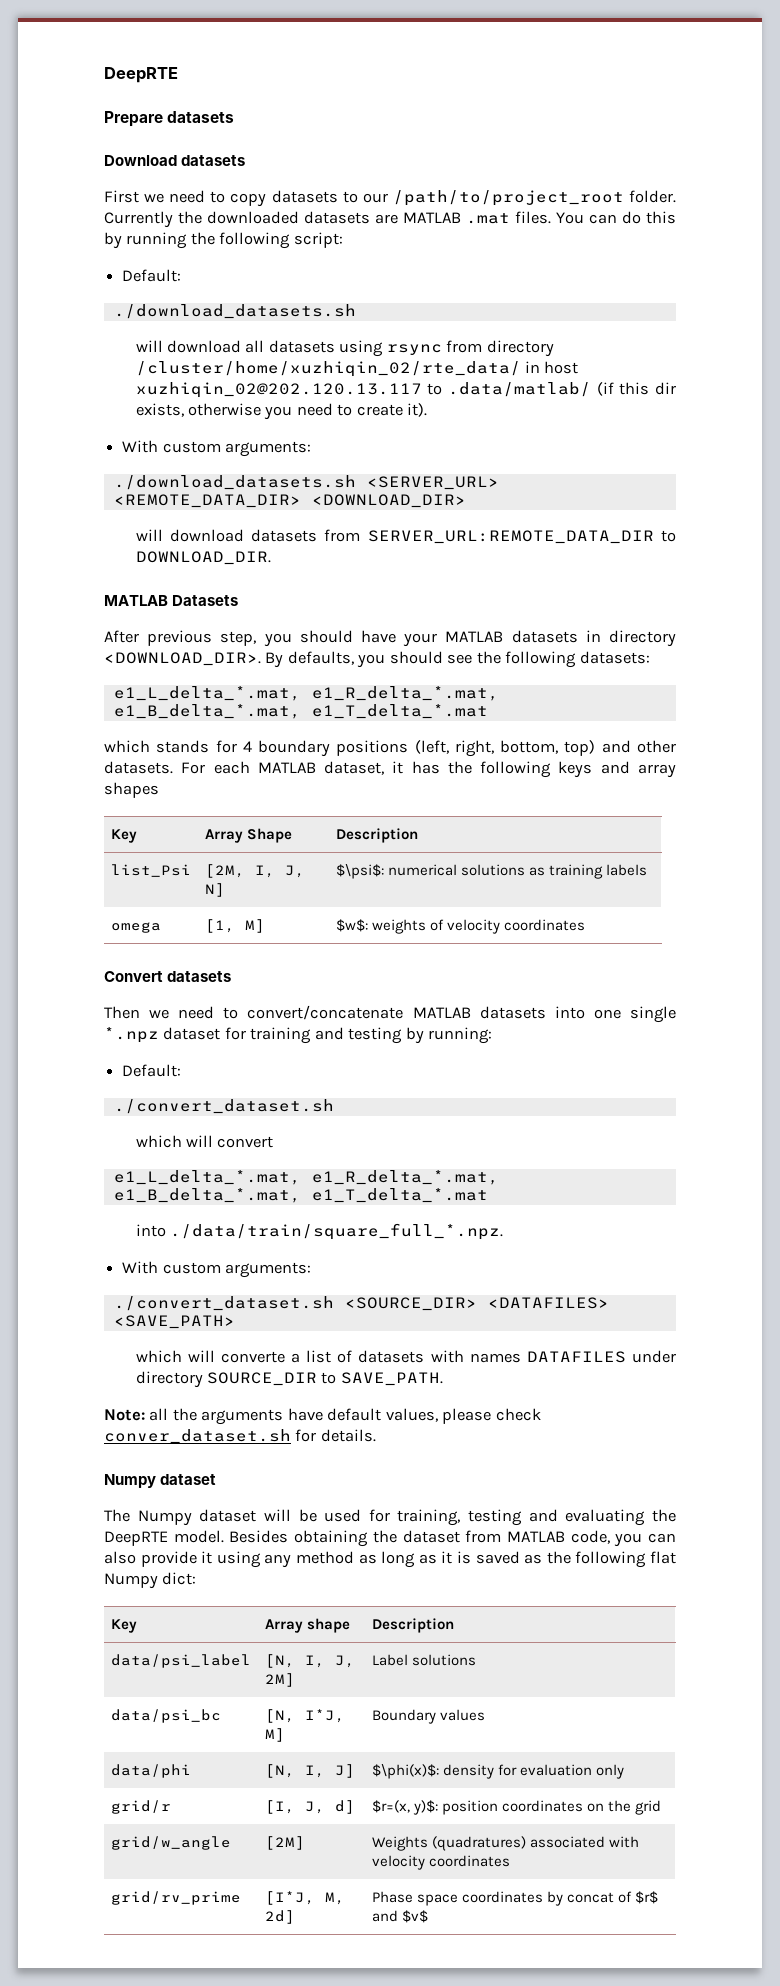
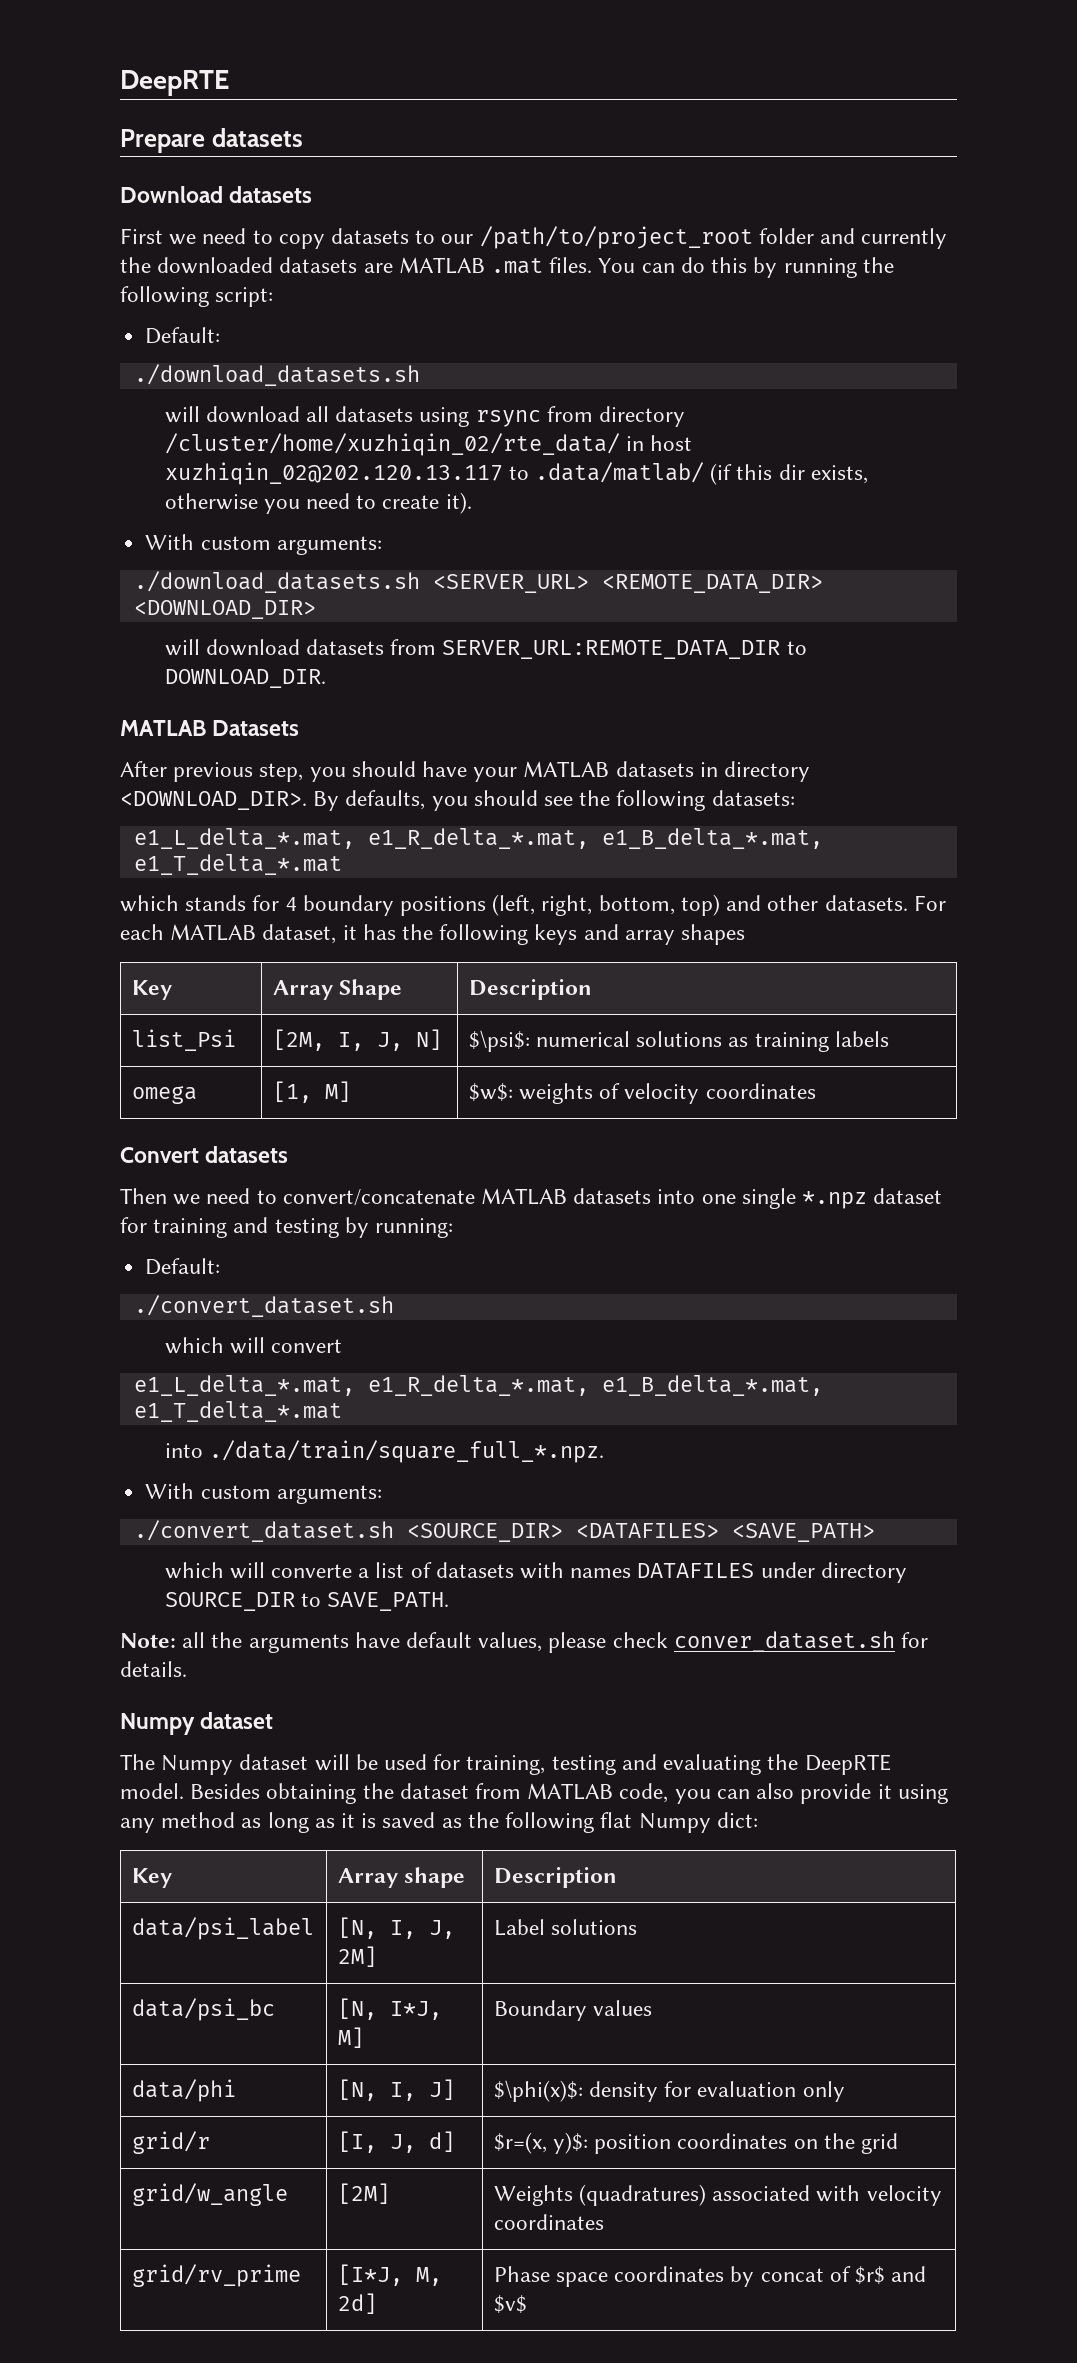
- First we need to copy datasets to our /path/to/project_root folder. Currently the downloaded datasets are MATLAB .mat files.
+ First we need to copy datasets to our /path/to/project_root folder and currently the downloaded datasets are MATLAB .mat files.

